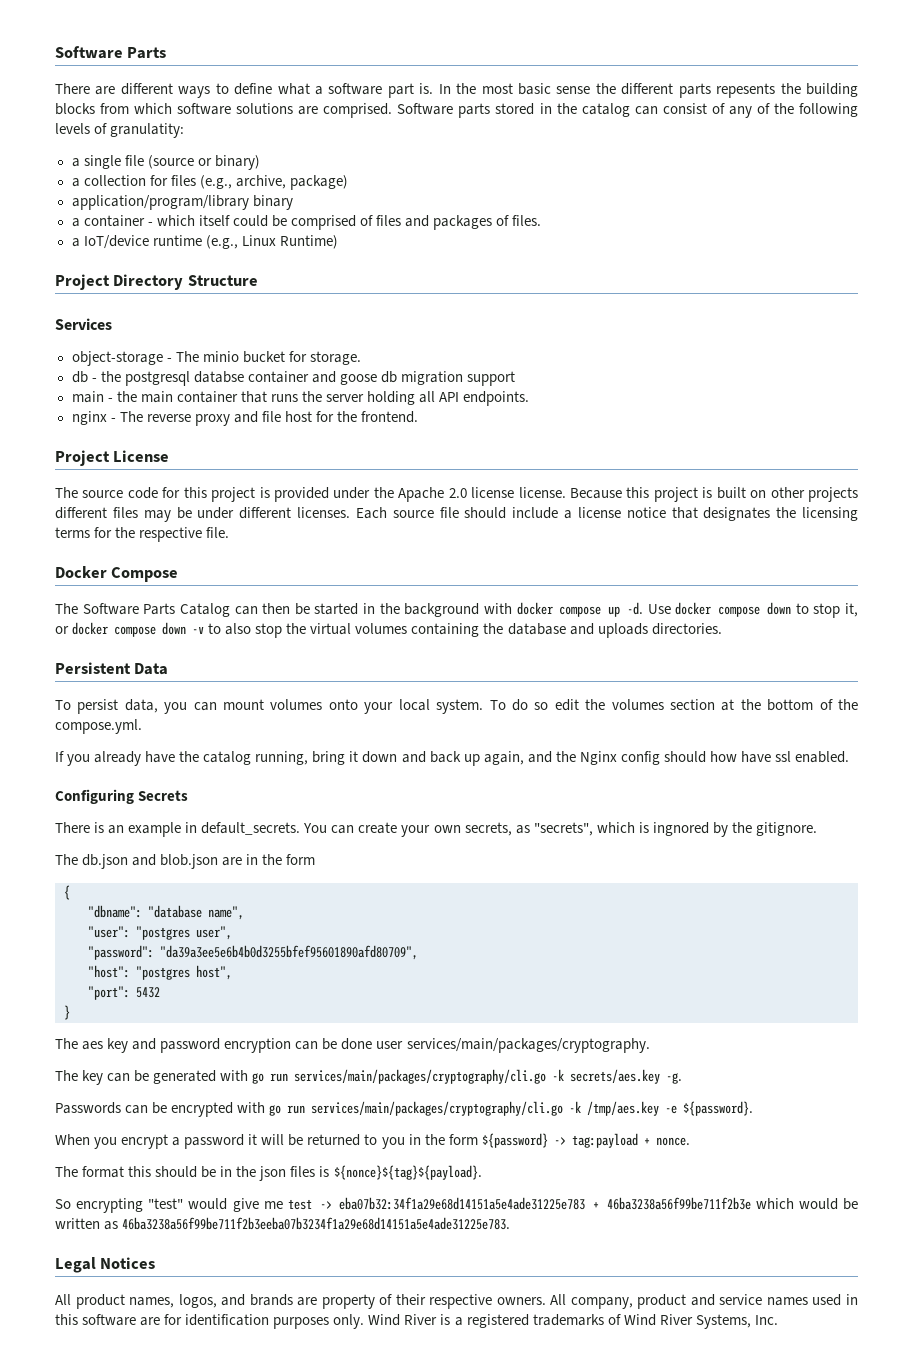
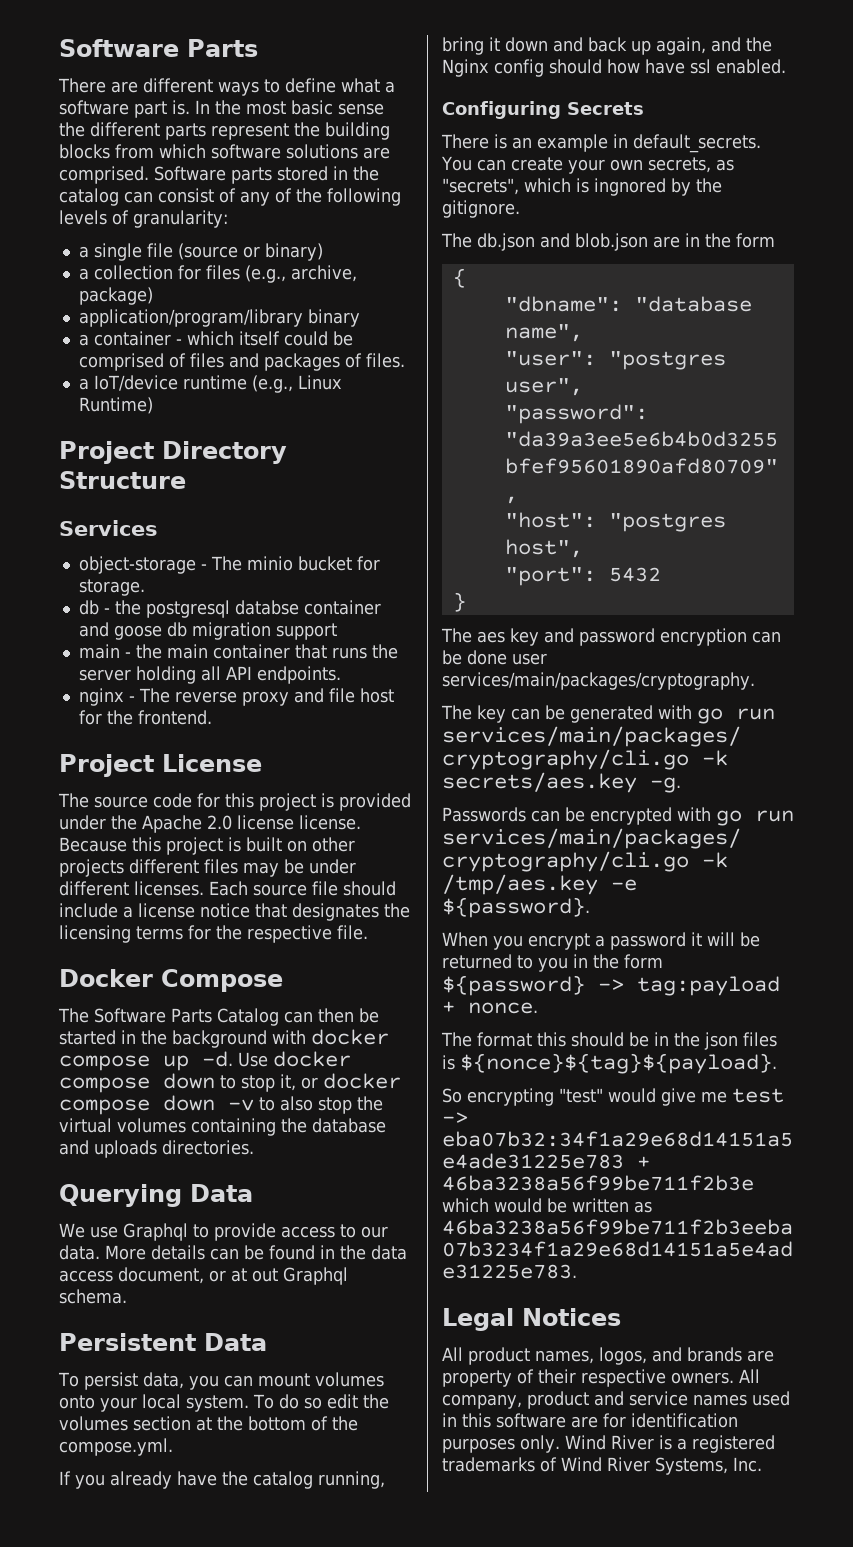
- In the most basic sense the different parts repesents the building blocks from which software solutions are comprised.
+ In the most basic sense the different parts represent the building blocks from which software solutions are comprised.
- Software parts stored in the catalog can consist of any of the following levels of granulatity:
+ Software parts stored in the catalog can consist of any of the following levels of granularity:
+ Querying Data
+ We use Graphql to provide access to our data. More details can be found in the data access document, or at out Graphql schema.

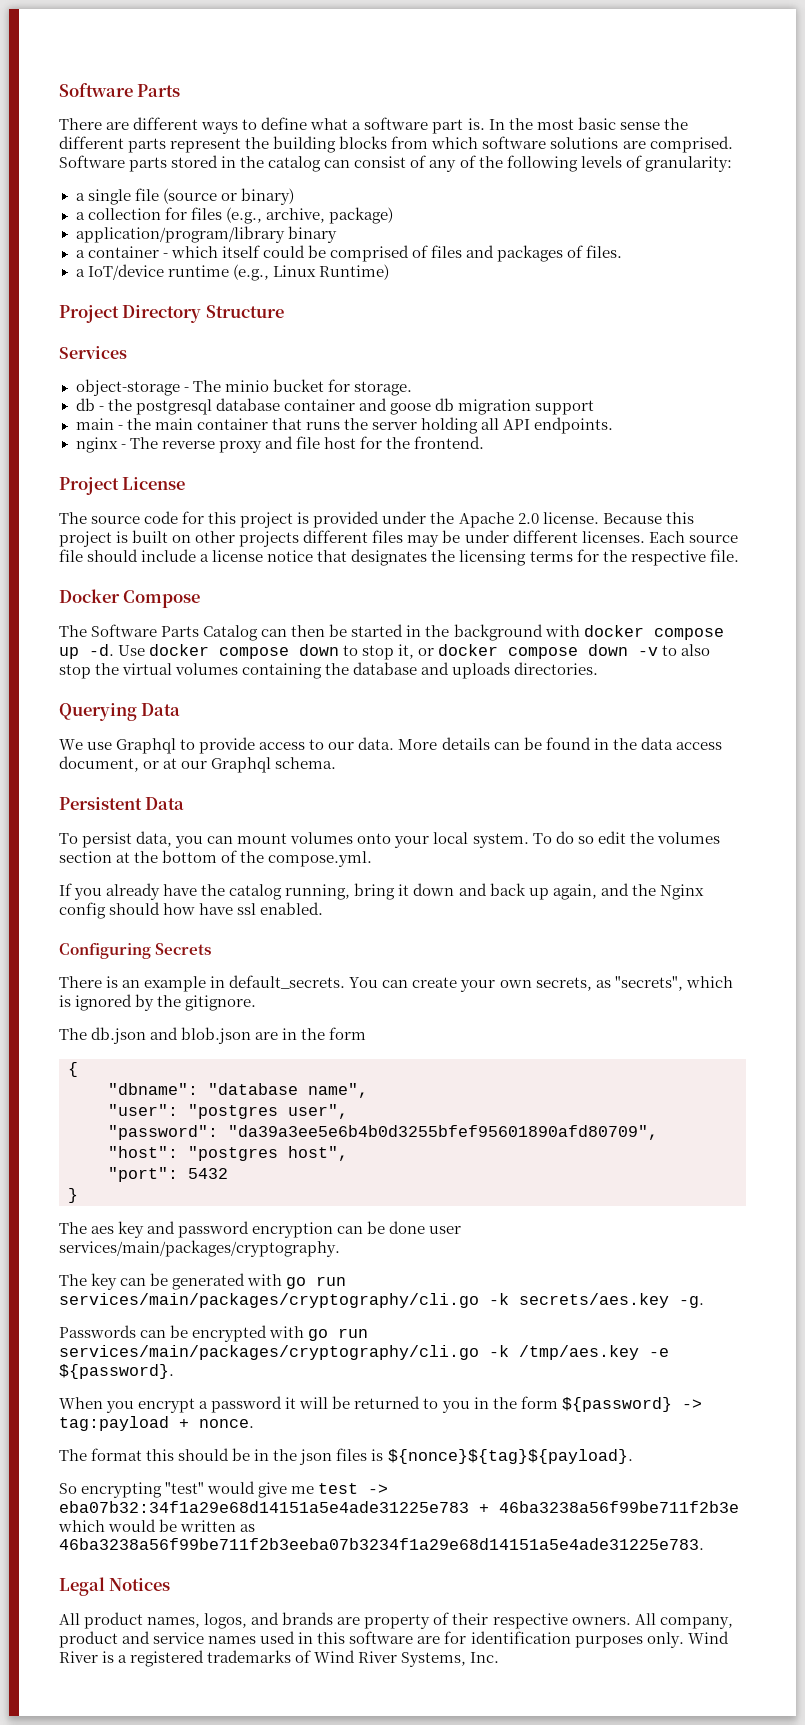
- db - the postgresql databse container and goose db migration support
+ db - the postgresql database container and goose db migration support
- The source code for this project is provided under the Apache 2.0 license license.
+ The source code for this project is provided under the Apache 2.0 license.
- More details can be found in the data access document, or at out Graphql schema.
+ More details can be found in the data access document, or at our Graphql schema.
- You can create your own secrets, as "secrets", which is ingnored by the gitignore.
+ You can create your own secrets, as "secrets", which is ignored by the gitignore.

